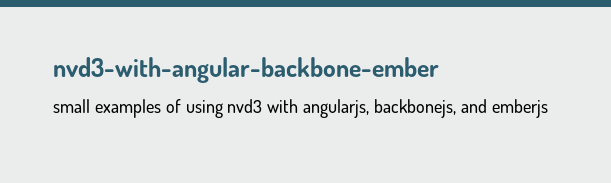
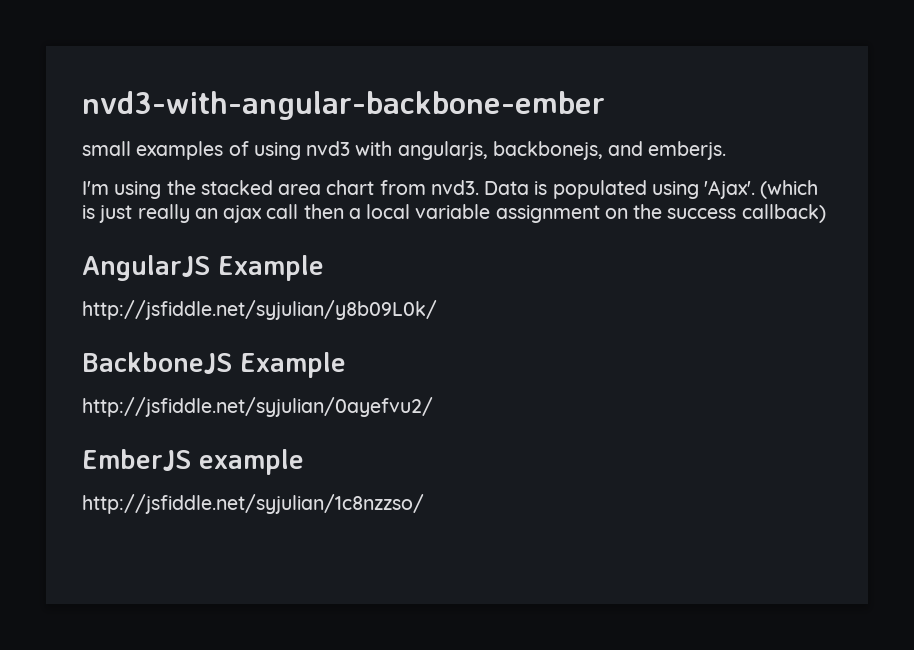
- small examples of using nvd3 with angularjs, backbonejs, and emberjs
+ small examples of using nvd3 with angularjs, backbonejs, and emberjs.
+ I'm using the stacked area chart from nvd3. Data is populated using 'Ajax'. (which is just really an ajax call then a local variable assignment on the success callback)
+ AngularJS Example
+ http://jsfiddle.net/syjulian/y8b09L0k/
+ BackboneJS Example
+ http://jsfiddle.net/syjulian/0ayefvu2/
+ EmberJS example
+ http://jsfiddle.net/syjulian/1c8nzzso/

